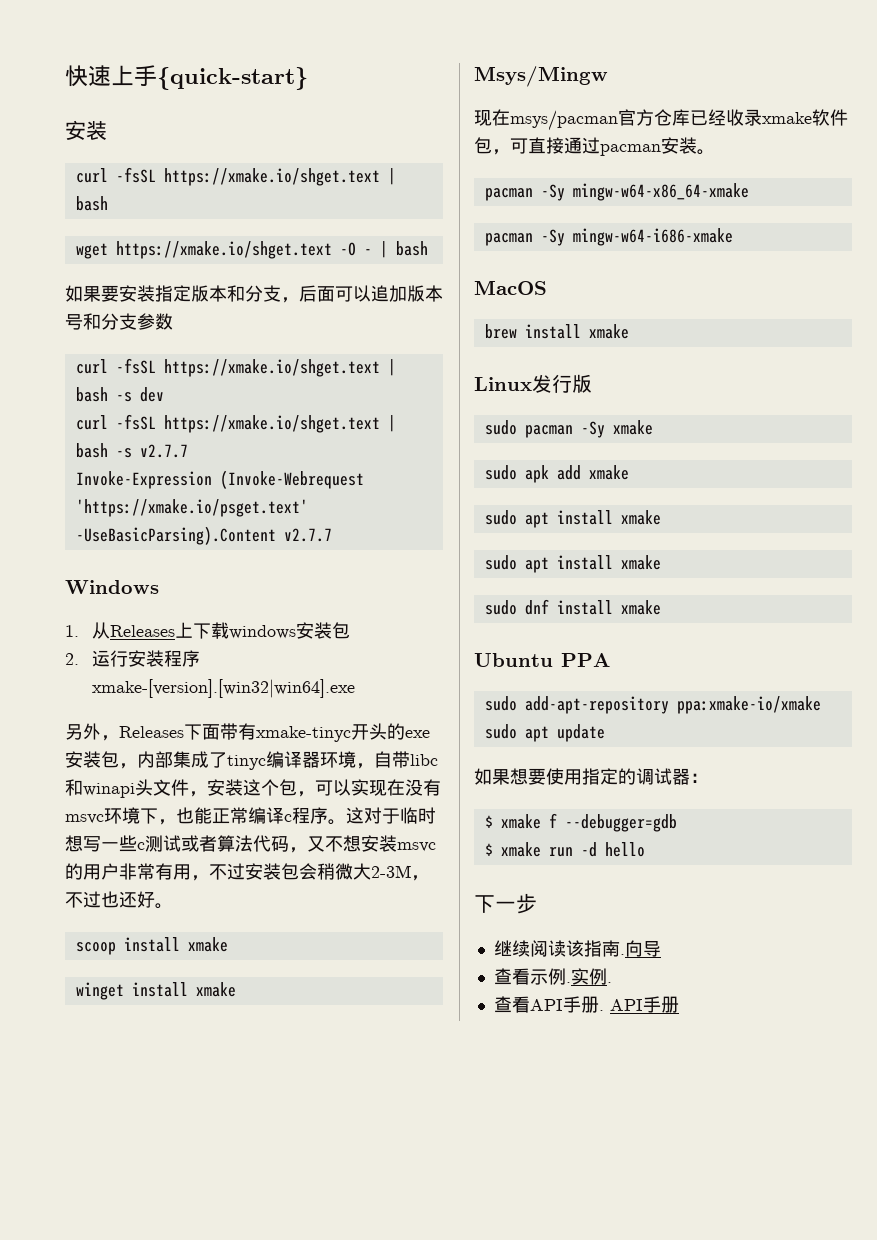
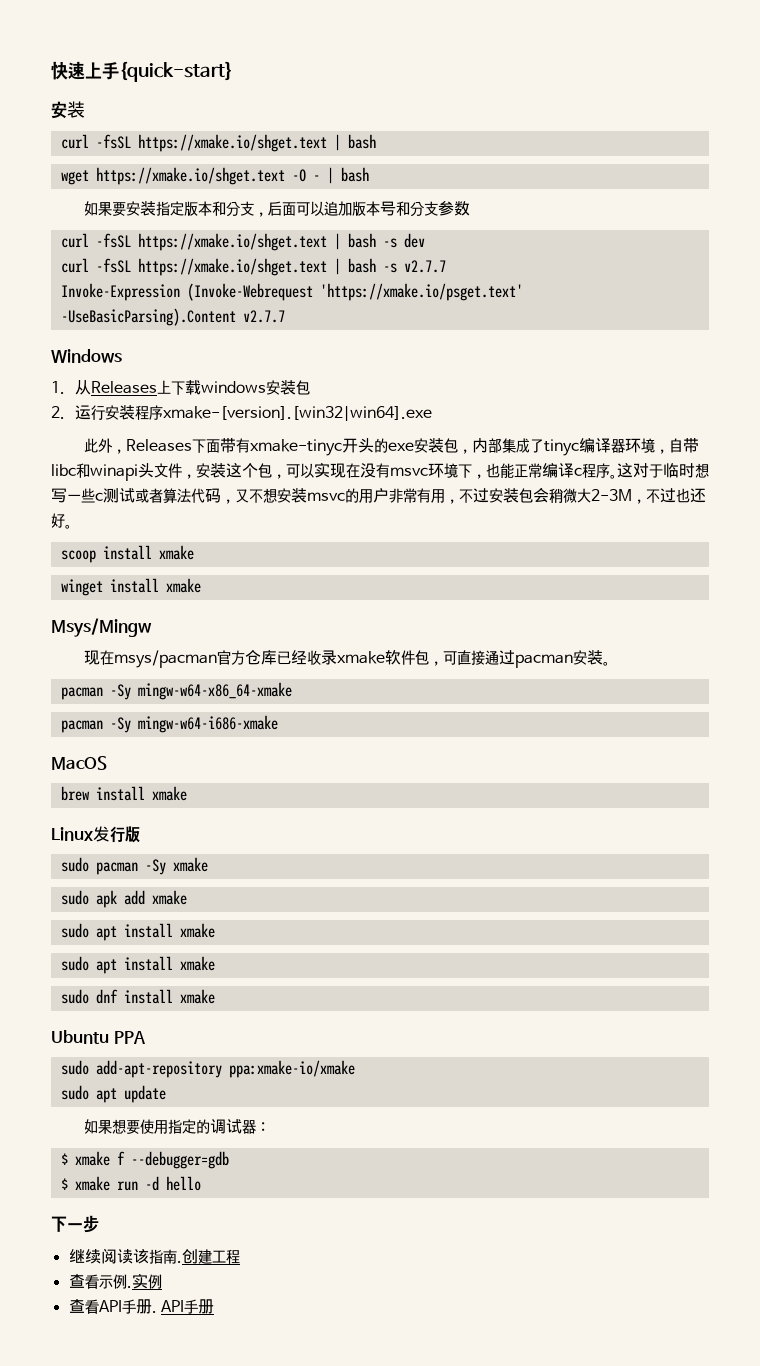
- 另外，Releases下面带有xmake-tinyc开头的exe安装包，内部集成了tinyc编译器环境，自带libc和winapi头文件，安装这个包，可以实现在没有msvc环境下，也能正常编译c程序。
+ 此外，Releases下面带有xmake-tinyc开头的exe安装包，内部集成了tinyc编译器环境，自带libc和winapi头文件，安装这个包，可以实现在没有msvc环境下，也能正常编译c程序。
- 向导
+ 创建工程
- 实例.
+ 实例

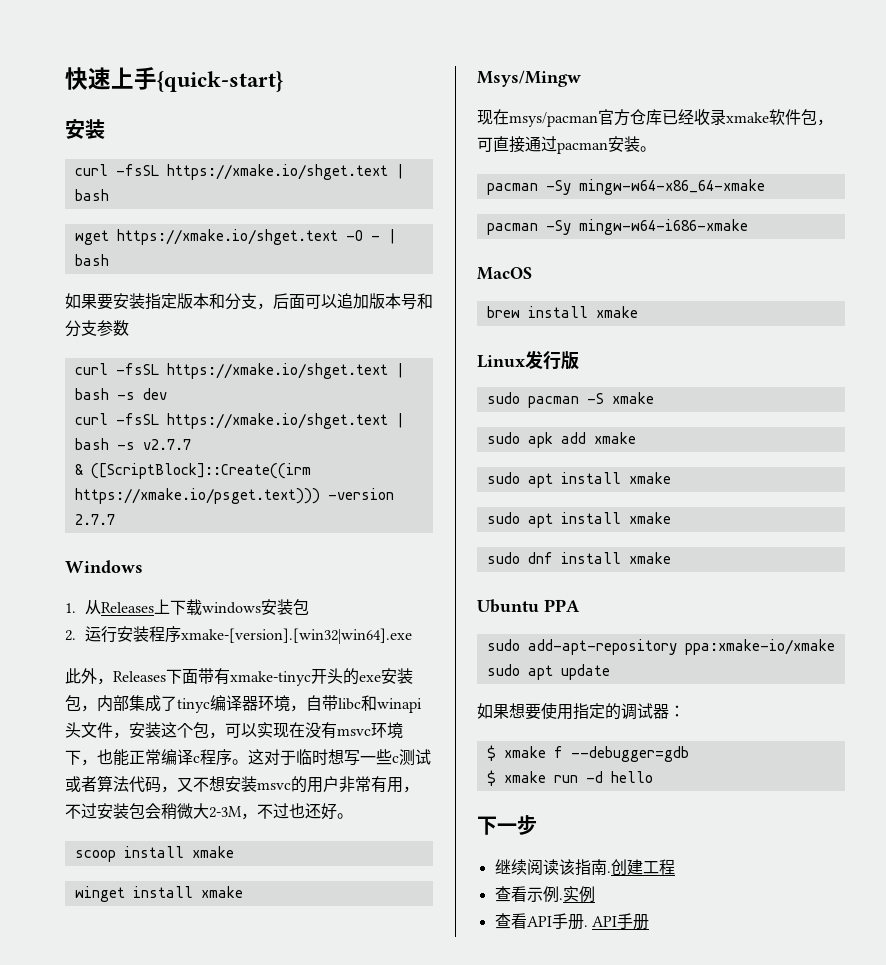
- Invoke-Expression (Invoke-Webrequest 'https://xmake.io/psget.text' -UseBasicParsing).Content v2.7.7
+ & ([ScriptBlock]::Create((irm https://xmake.io/psget.text))) -version 2.7.7
- sudo pacman -Sy xmake
+ sudo pacman -S xmake

